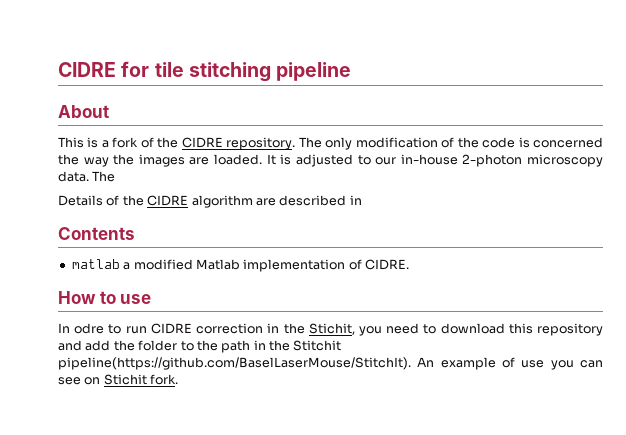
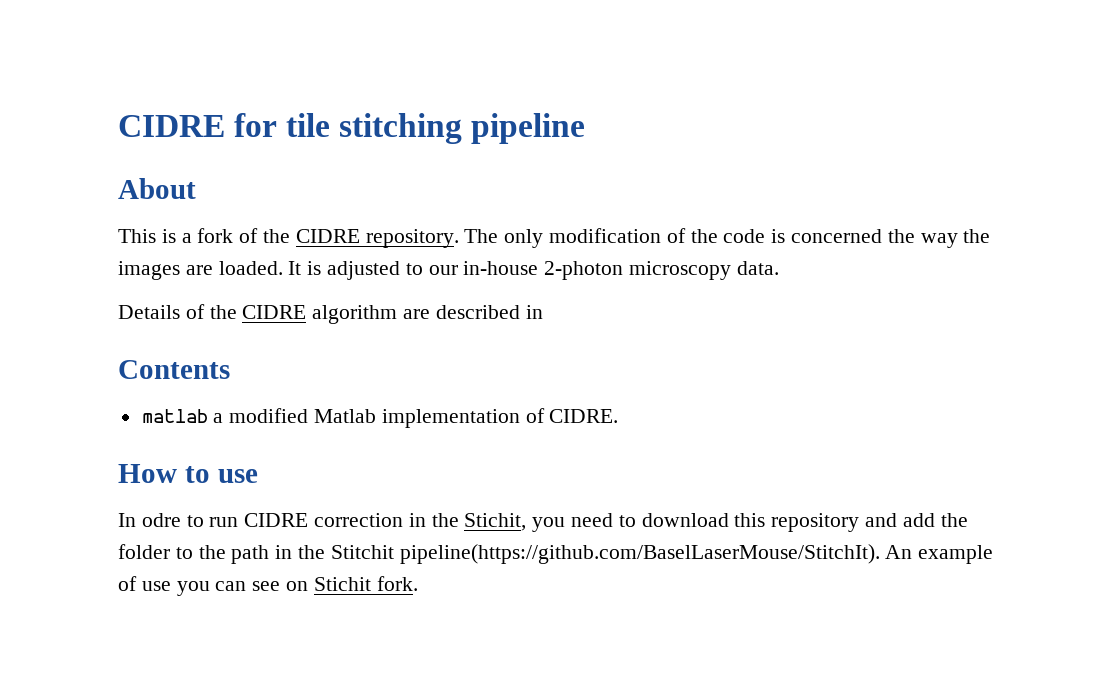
- It is adjusted to our in-house 2-photon microscopy data. The
+ It is adjusted to our in-house 2-photon microscopy data.

